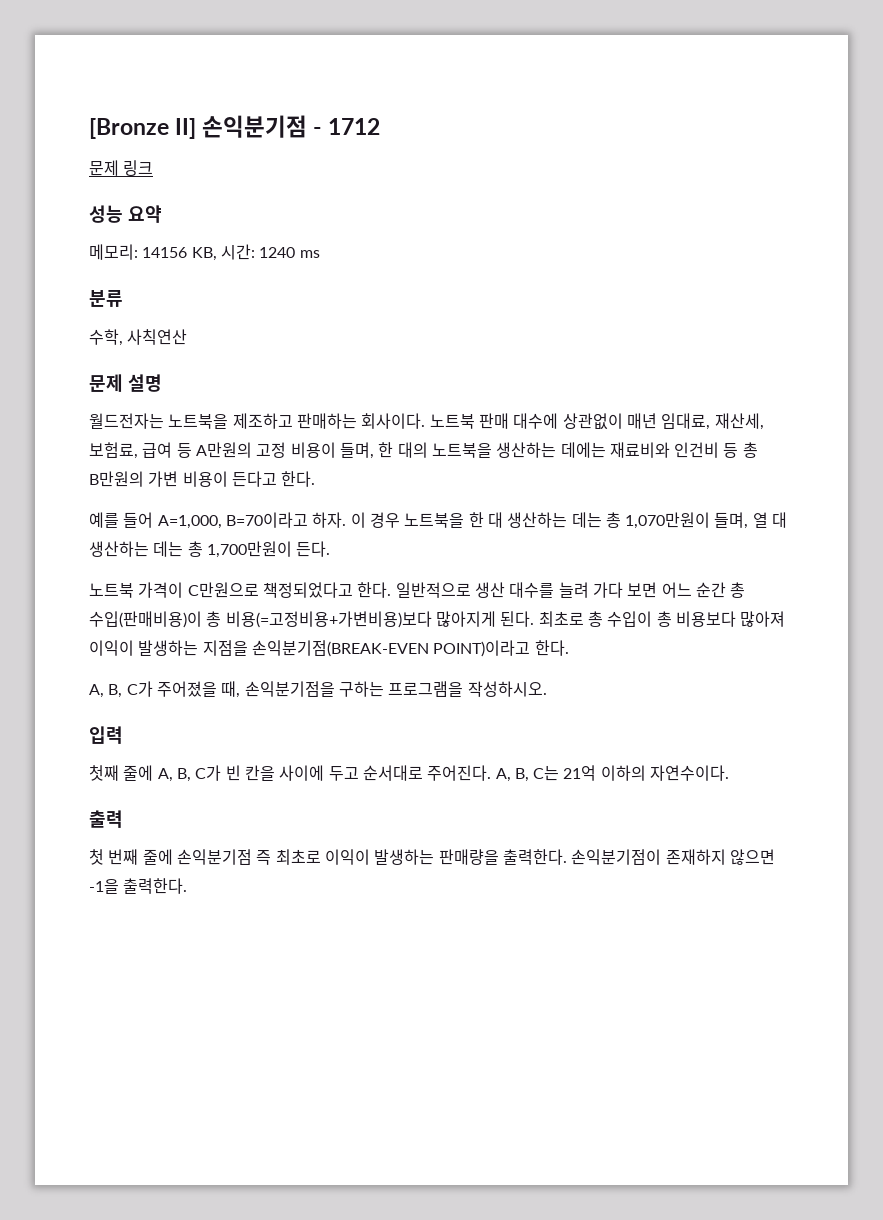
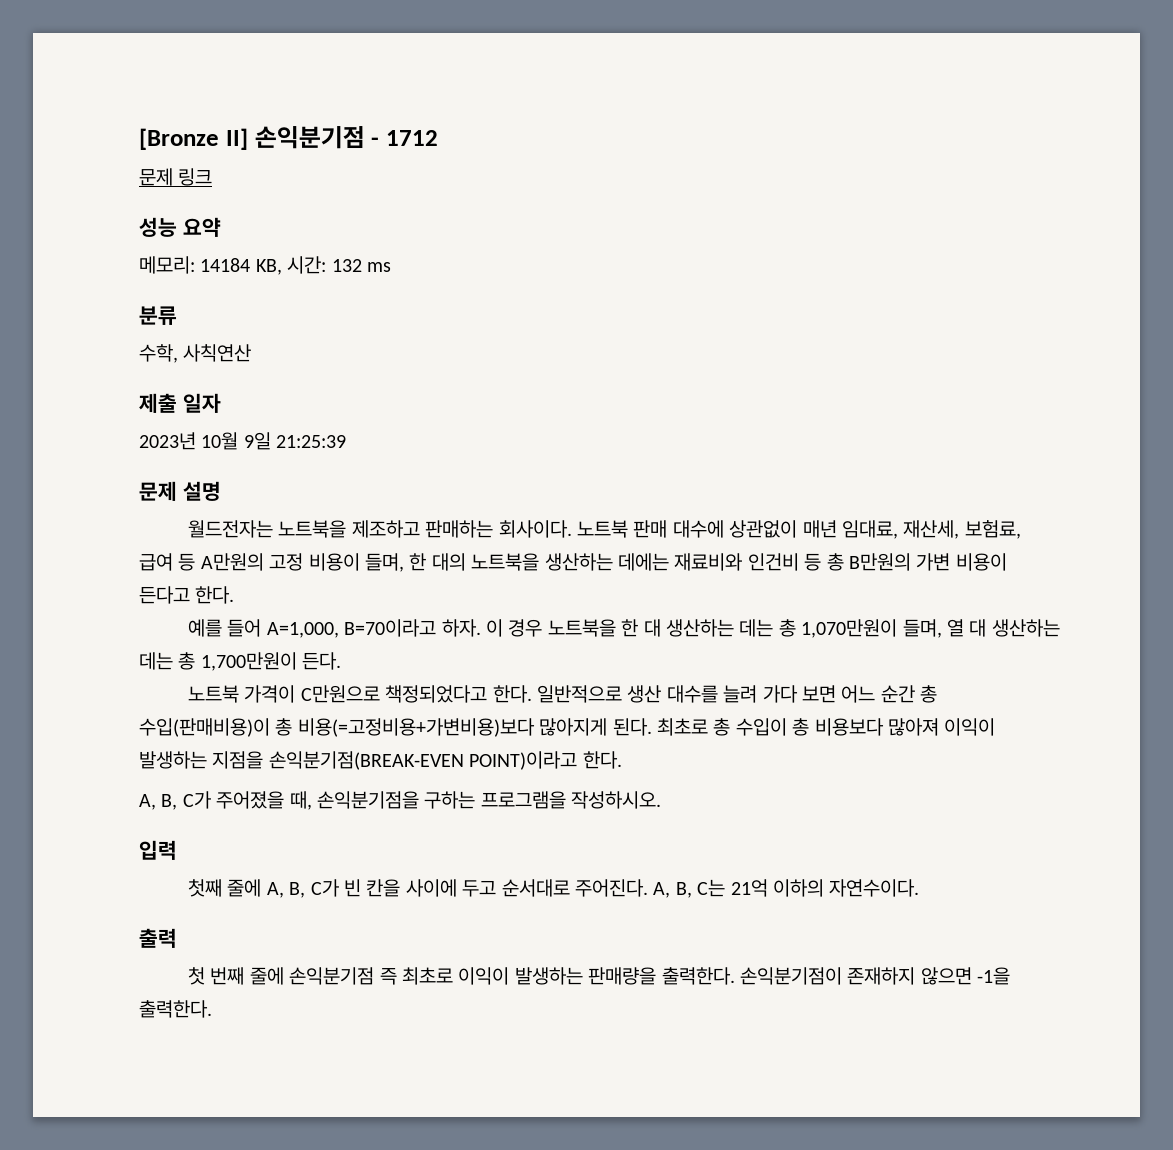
- 메모리: 14156 KB, 시간: 1240 ms
+ 메모리: 14184 KB, 시간: 132 ms
+ 제출 일자
+ 2023년 10월 9일 21:25:39

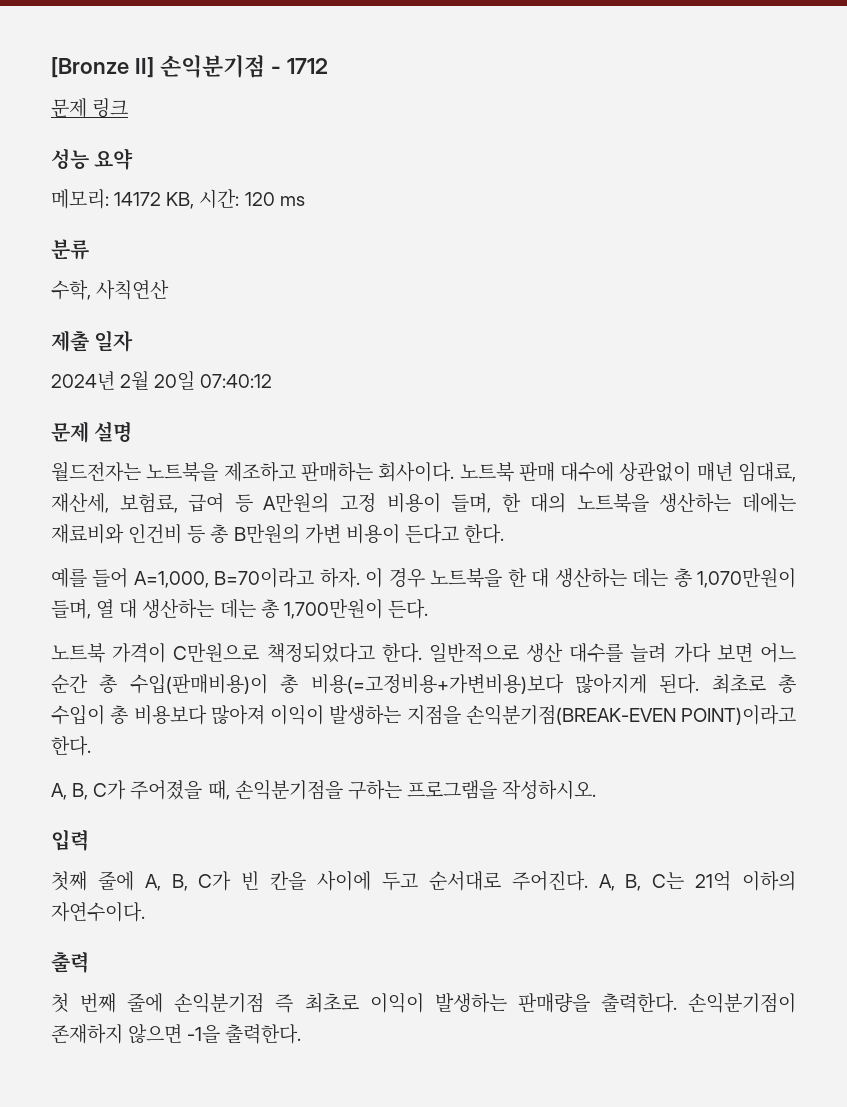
- 메모리: 14184 KB, 시간: 132 ms
+ 메모리: 14172 KB, 시간: 120 ms
- 2023년 10월 9일 21:25:39
+ 2024년 2월 20일 07:40:12

